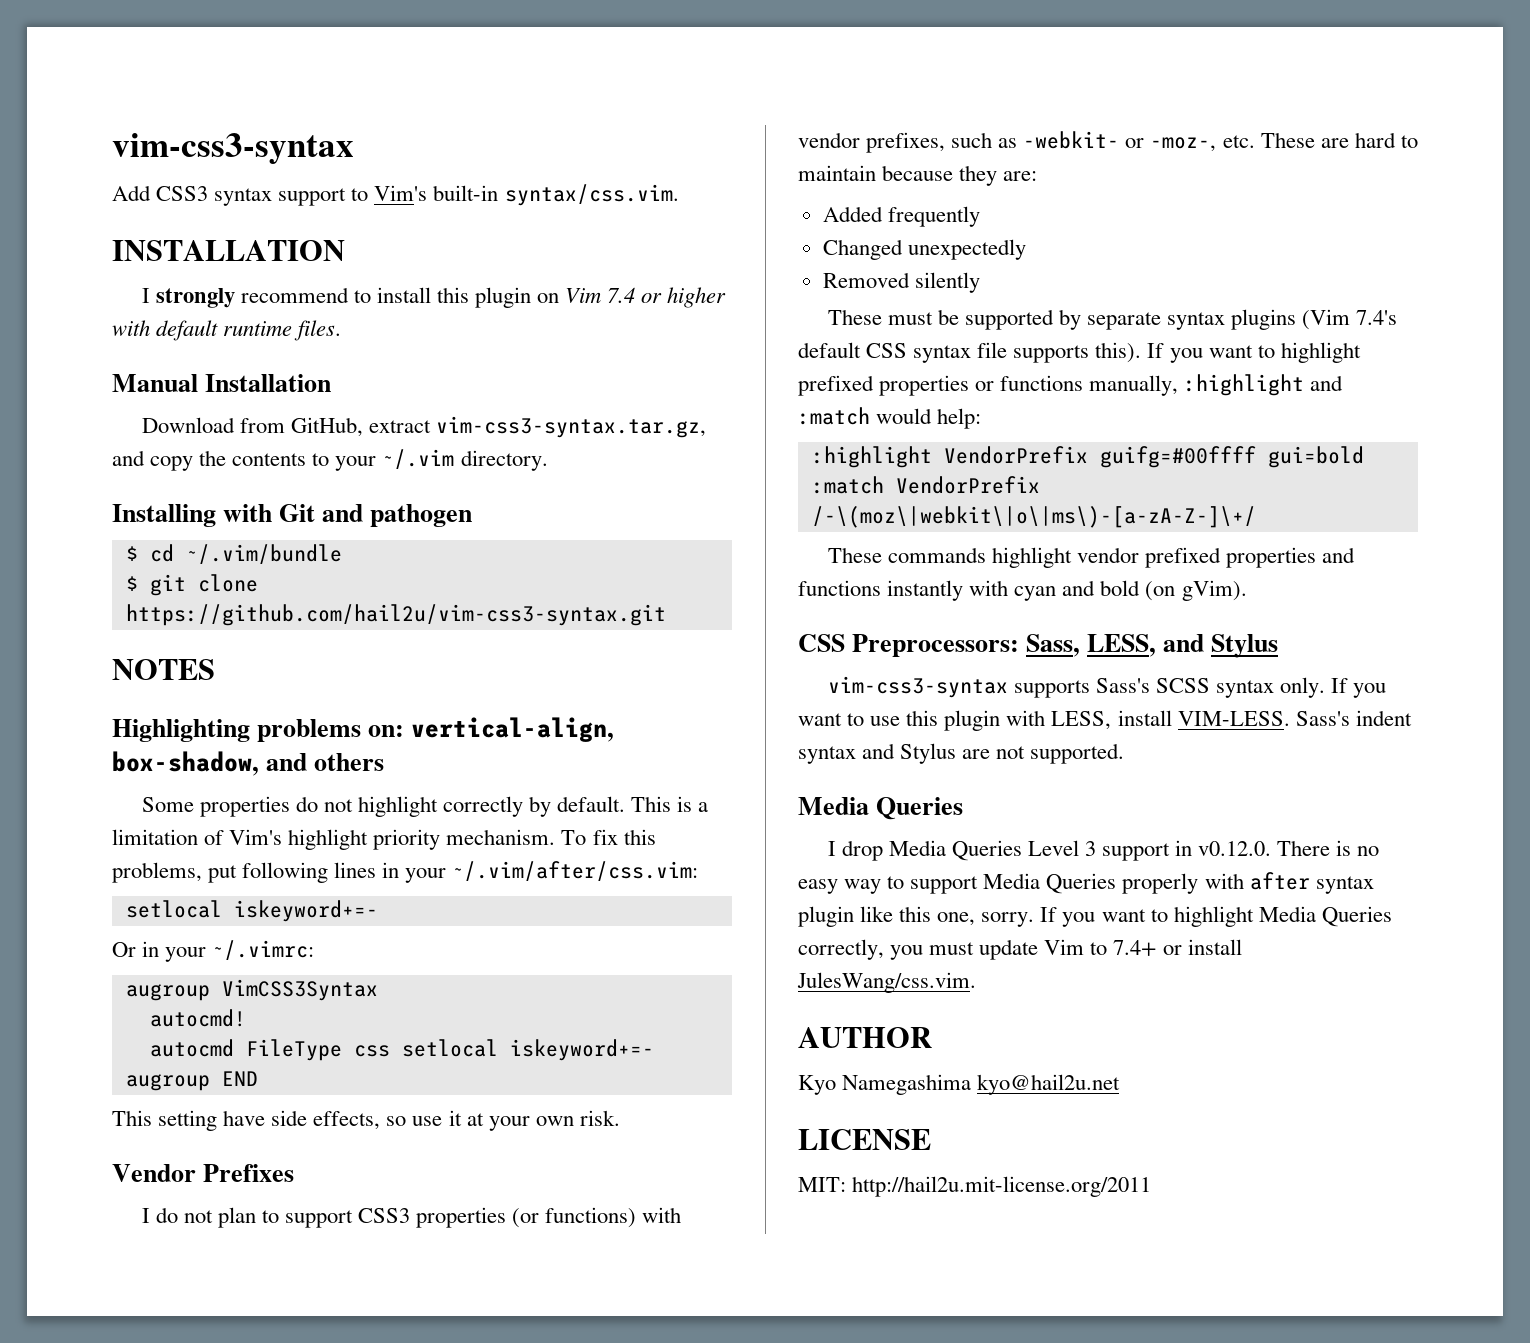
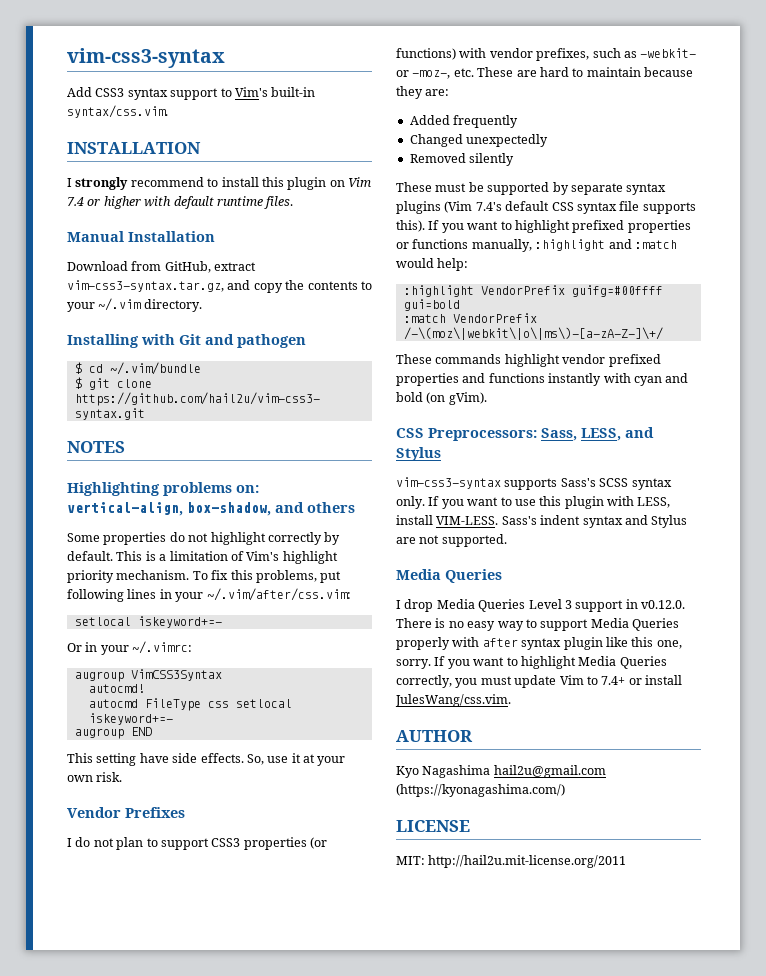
- This setting have side effects, so use it at your own risk.
+ This setting have side effects. So, use it at your own risk.
- Kyo Namegashima kyo@hail2u.net
+ Kyo Nagashima hail2u@gmail.com (https://kyonagashima.com/)

